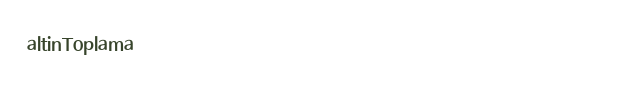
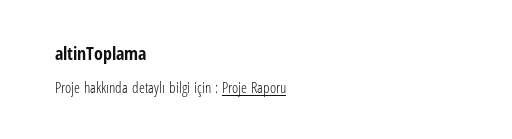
+ Proje hakkında detaylı bilgi için : Proje Raporu

